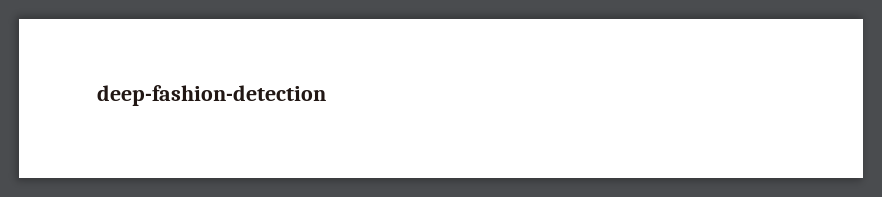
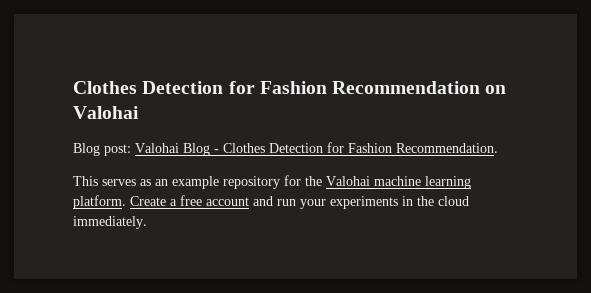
- deep-fashion-detection
+ Clothes Detection for Fashion Recommendation on Valohai
+ Blog post: Valohai Blog - Clothes Detection for Fashion Recommendation.
+ This serves as an example repository for the Valohai machine learning platform. Create a free account and run your experiments in the cloud immediately.

